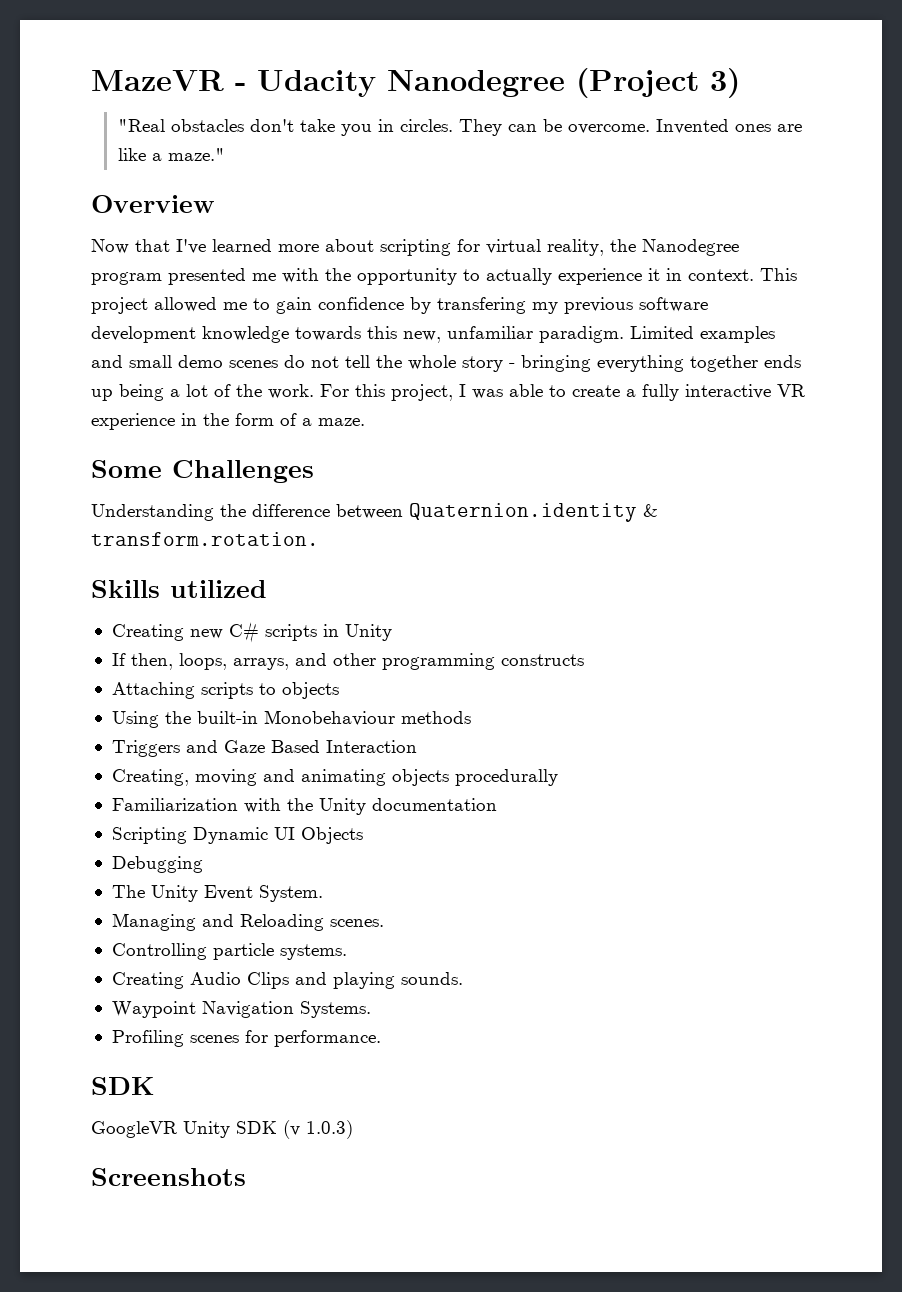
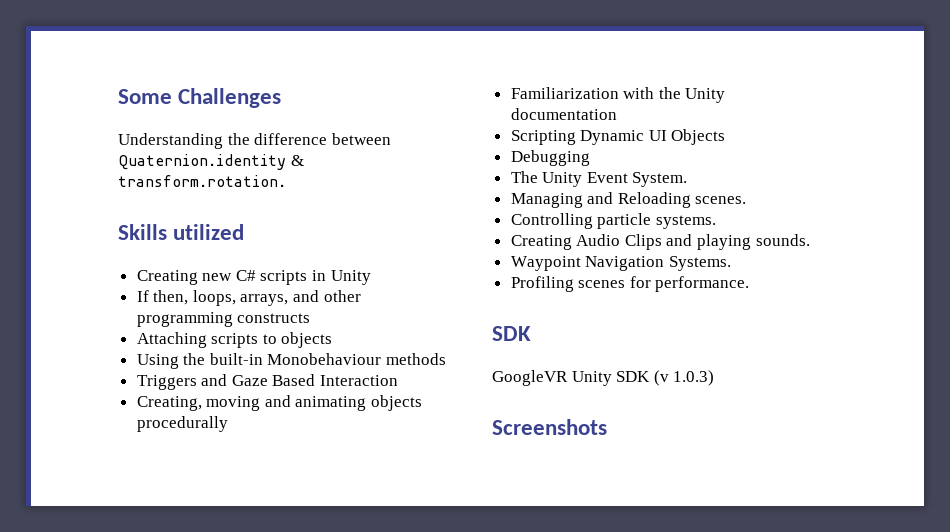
- MazeVR - Udacity Nanodegree (Project 3)
- "Real obstacles don't take you in circles. They can be overcome. Invented ones are like a maze."
- Overview
- Now that I've learned more about scripting for virtual reality, the Nanodegree program presented me with the opportunity to actually experience it in context. This project allowed me to gain confidence by transfering my previous software development knowledge towards this new, unfamiliar paradigm. Limited examples and small demo scenes do not tell the whole story - bringing everything together ends up being a lot of the work. For this project, I was able to create a fully interactive VR experience in the form of a maze.

